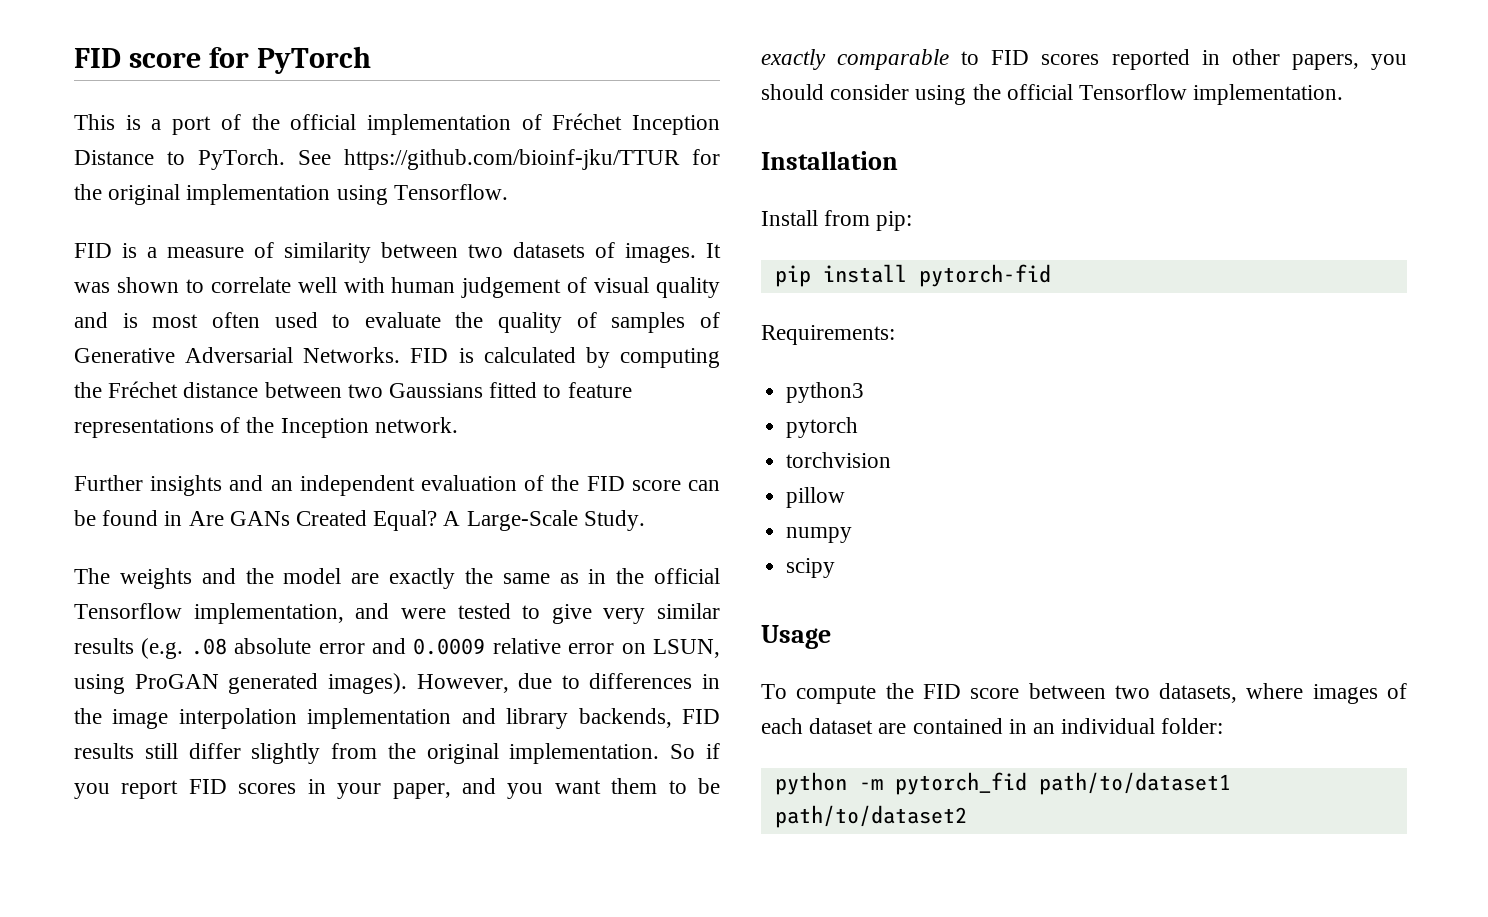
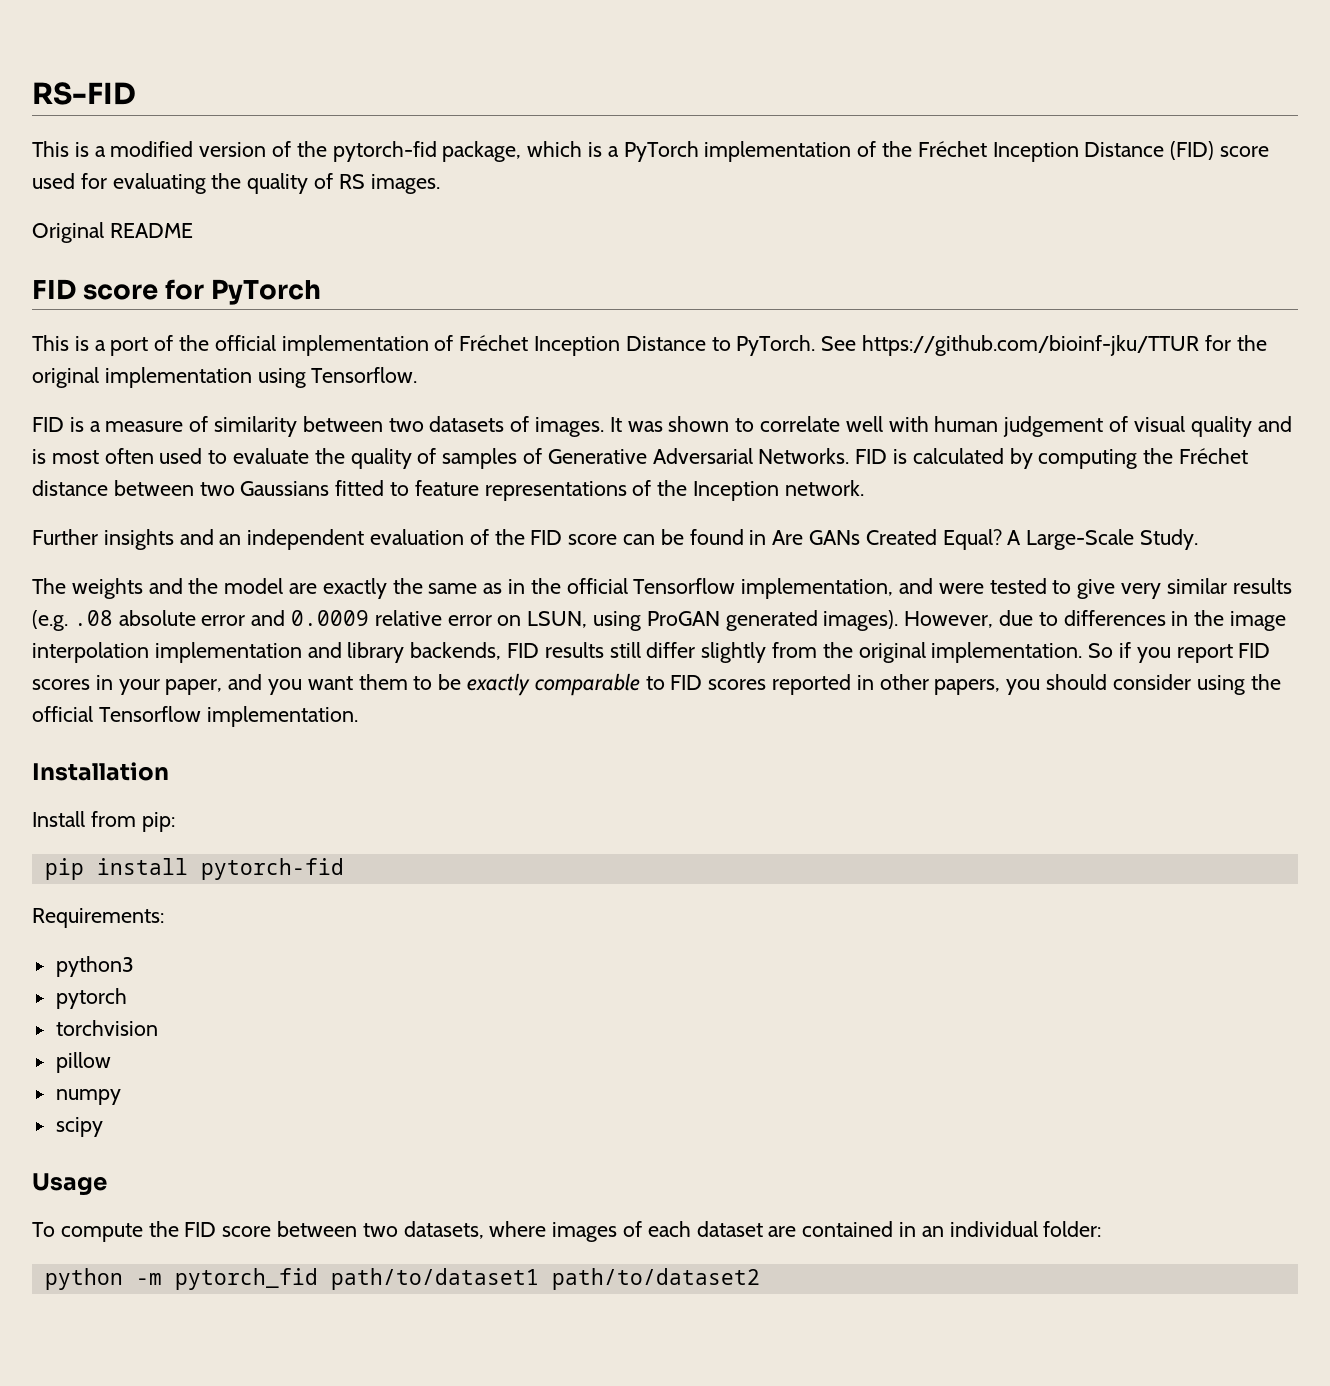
+ RS-FID
+ This is a modified version of the pytorch-fid package, which is a PyTorch implementation of the Fréchet Inception Distance (FID) score used for evaluating the quality of RS images.
+ Original README

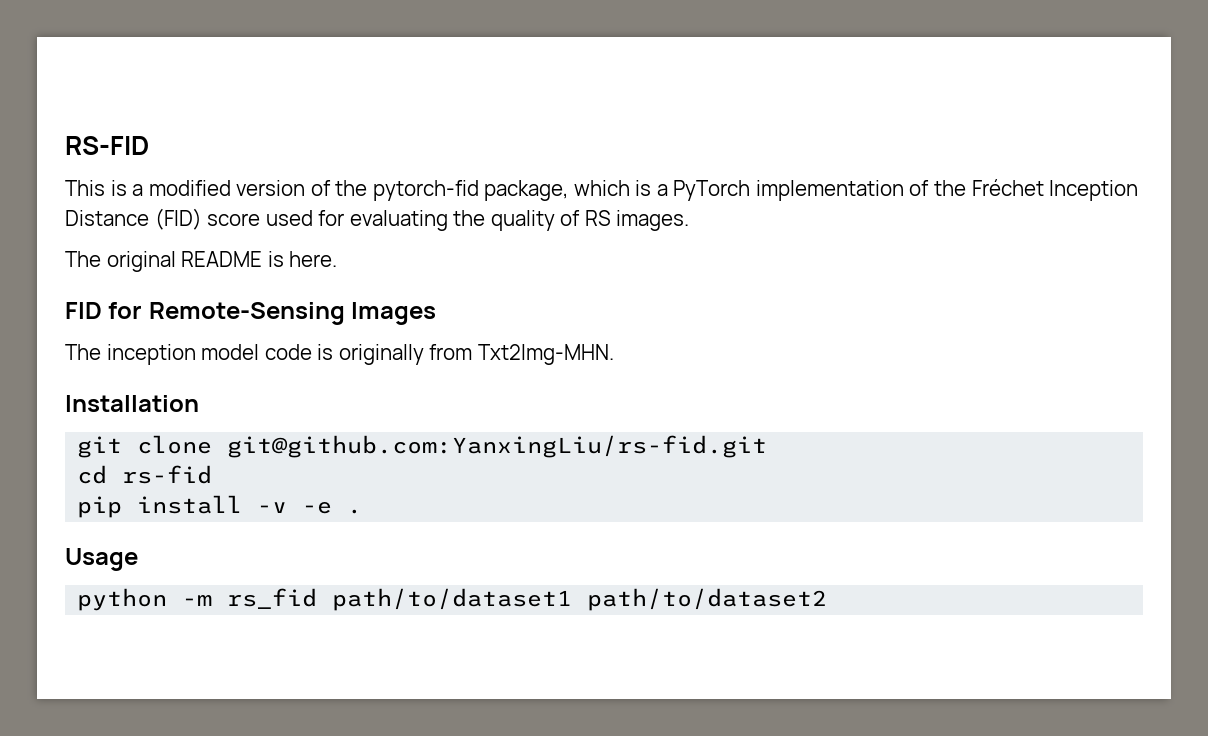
- Original README
- FID score for PyTorch
- This is a port of the official implementation of Fréchet Inception Distance to PyTorch. See https://github.com/bioinf-jku/TTUR for the original implementation using Tensorflow.
- FID is a measure of similarity between two datasets of images. It was shown to correlate well with human judgement of visual quality and is most often used to evaluate the quality of samples of Generative Adversarial Networks. FID is calculated by computing the Fréchet distance between two Gaussians fitted to feature representations of the Inception network.
- Further insights and an independent evaluation of the FID score can be found in Are GANs Created Equal? A Large-Scale Study.
- The weights and the model are exactly the same as in the official Tensorflow implementation, and were tested to give very similar results (e.g. .08 absolute error and 0.0009 relative error on LSUN, using ProGAN generated images). However, due to differences in the image interpolation implementation and library backends, FID results still differ slightly from the original implementation. So if you report FID scores in your paper, and you want them to be exactly comparable to FID scores reported in other papers, you should consider using the official Tensorflow implementation.
+ The original README is here.
+ FID for Remote-Sensing Images
+ The inception model code is originally from Txt2Img-MHN.
  Installation
- Install from pip:
- pip install pytorch-fid
- Requirements:
- python3
- pytorch
- torchvision
- pillow
- numpy
- scipy
+ git clone git@github.com:YanxingLiu/rs-fid.git
+ cd rs-fid
+ pip install -v -e .
  Usage
- To compute the FID score between two datasets, where images of each dataset are contained in an individual folder:
- python -m pytorch_fid path/to/dataset1 path/to/dataset2
+ python -m rs_fid path/to/dataset1 path/to/dataset2

